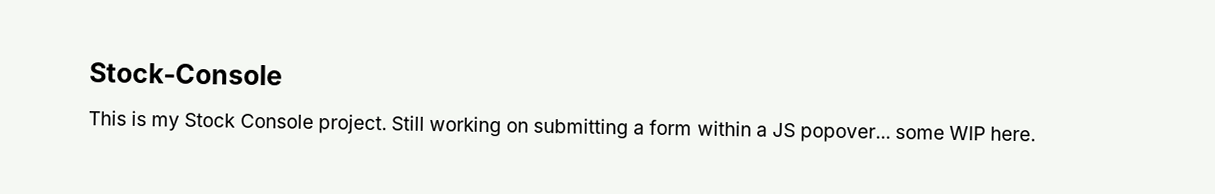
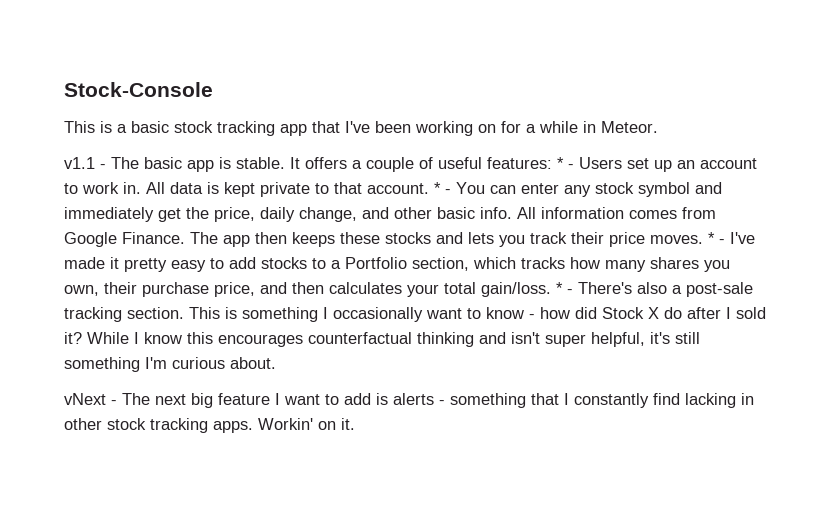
- This is my Stock Console project. Still working on submitting a form within a JS popover... some WIP here.
+ This is a basic stock tracking app that I've been working on for a while in Meteor.
+ v1.1 - The basic app is stable. It offers a couple of useful features: * - Users set up an account to work in. All data is kept private to that account. * - You can enter any stock symbol and immediately get the price, daily change, and other basic info. All information comes from Google Finance. The app then keeps these stocks and lets you track their price moves. * - I've made it pretty easy to add stocks to a Portfolio section, which tracks how many shares you own, their purchase price, and then calculates your total gain/loss. * - There's also a post-sale tracking section. This is something I occasionally want to know - how did Stock X do after I sold it? While I know this encourages counterfactual thinking and isn't super helpful, it's still something I'm curious about.
+ vNext - The next big feature I want to add is alerts - something that I constantly find lacking in other stock tracking apps. Workin' on it.

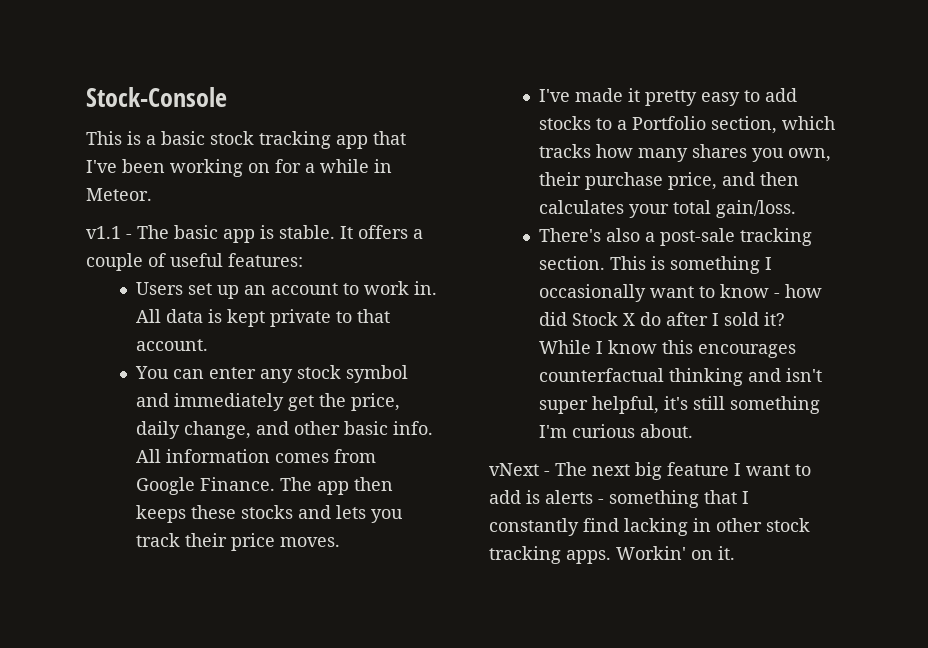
- It offers a couple of useful features: * - Users set up an account to work in.
+ It offers a couple of useful features:
+ Users set up an account to work in.
- All data is kept private to that account. * - You can enter any stock symbol and immediately get the price, daily change, and other basic info.
+ All data is kept private to that account.
+ You can enter any stock symbol and immediately get the price, daily change, and other basic info.
- The app then keeps these stocks and lets you track their price moves. * - I've made it pretty easy to add stocks to a Portfolio section, which tracks how many shares you own, their purchase price, and then calculates your total gain/loss. * - There's also a post-sale tracking section.
+ The app then keeps these stocks and lets you track their price moves.
+ I've made it pretty easy to add stocks to a Portfolio section, which tracks how many shares you own, their purchase price, and then calculates your total gain/loss.
+ There's also a post-sale tracking section.

